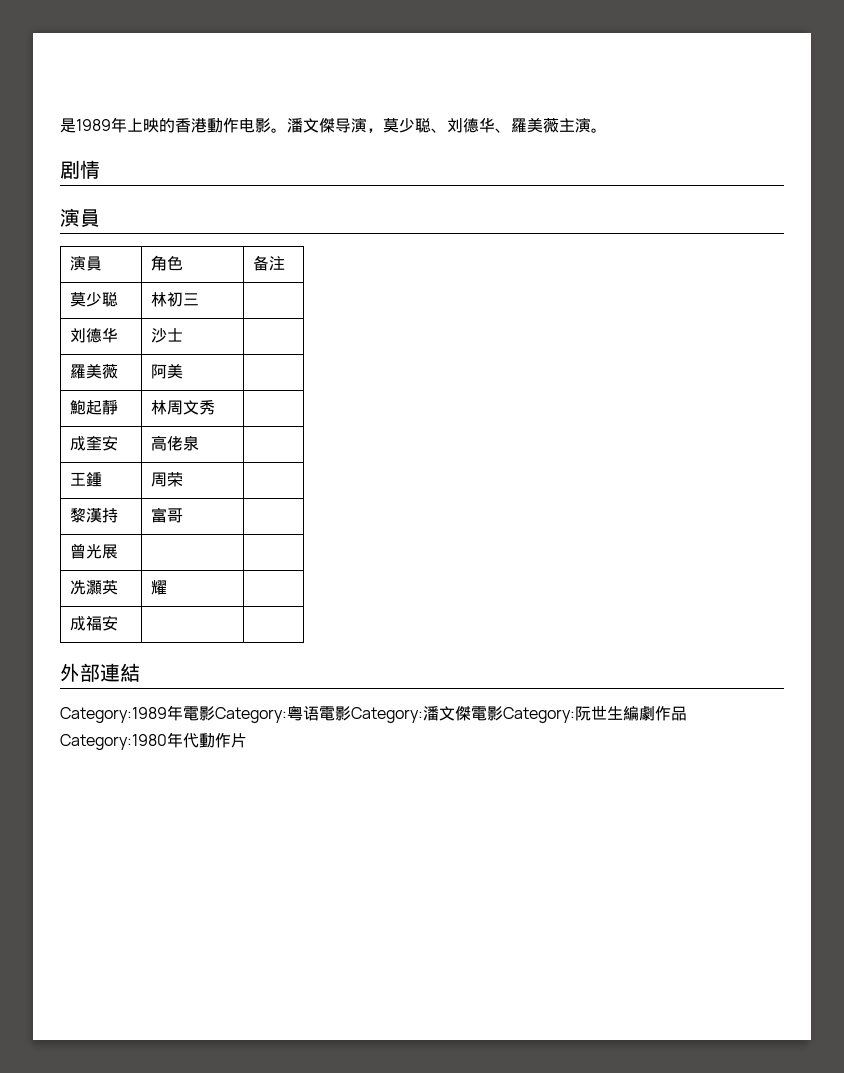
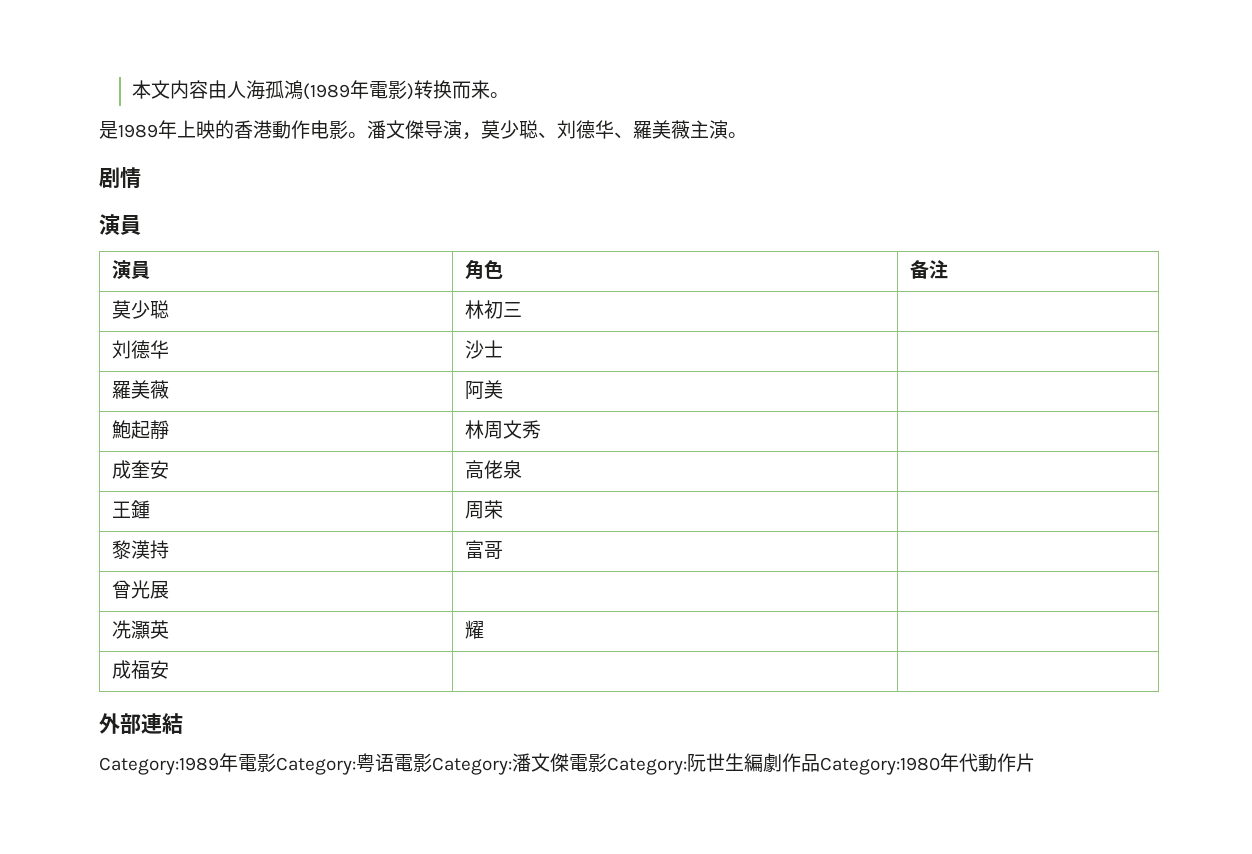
+ 本文内容由人海孤鴻(1989年電影)转换而来。

